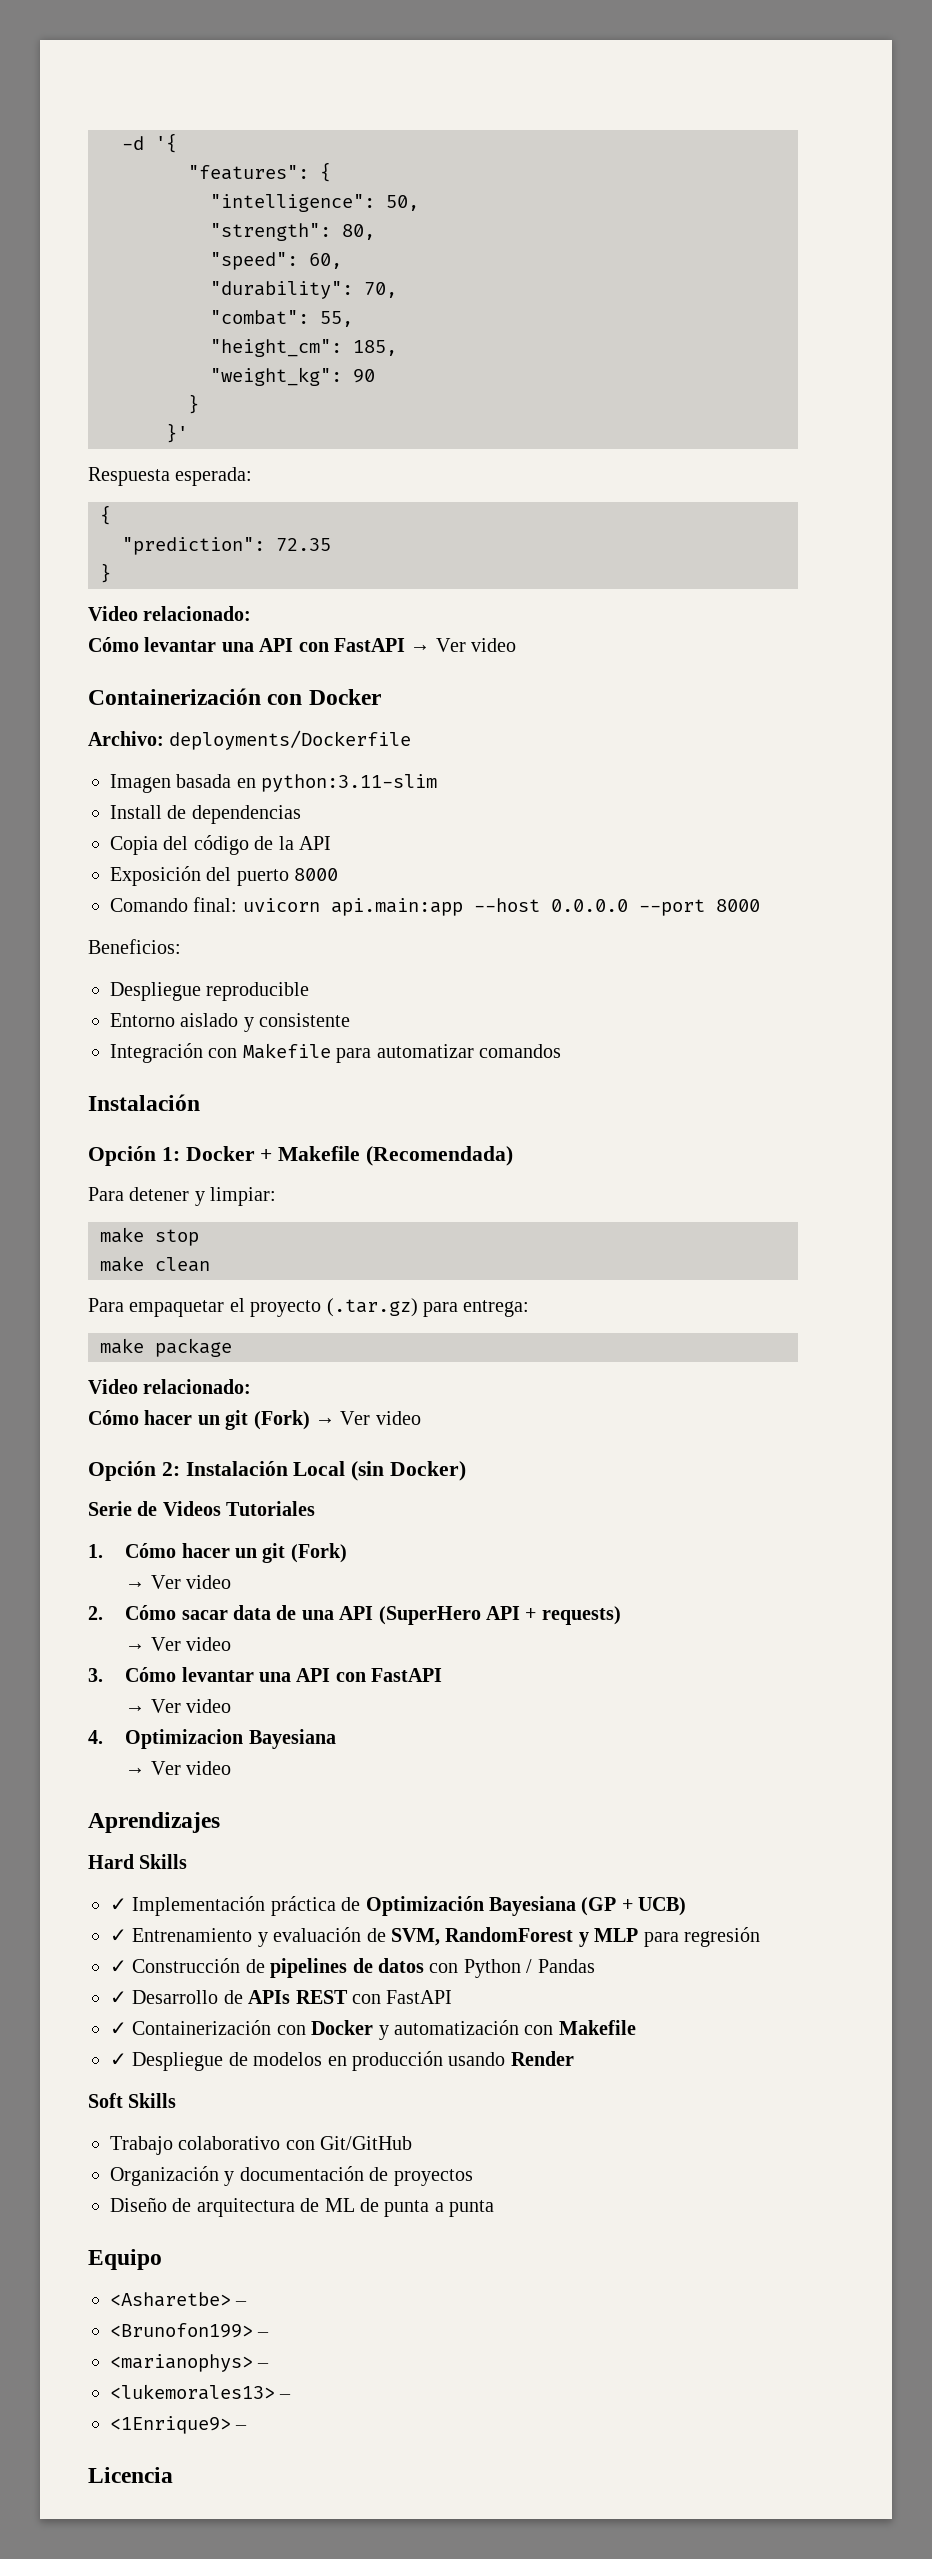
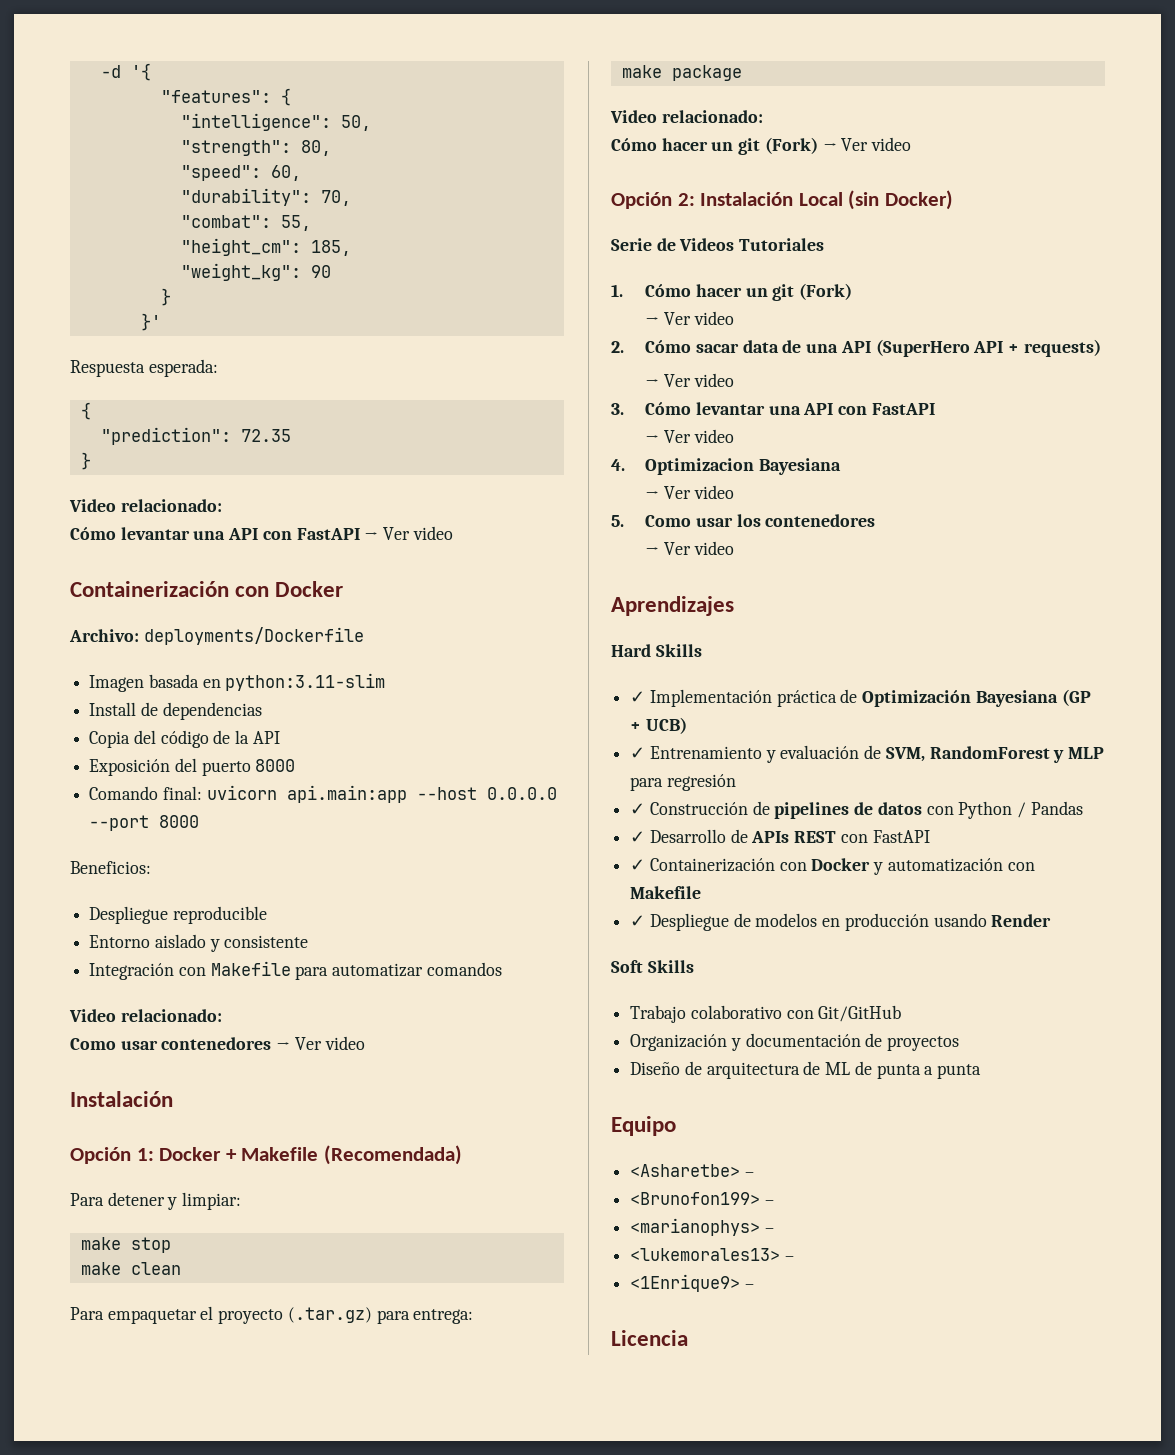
  Integración con Makefile para automatizar comandos
+ Video relacionado:
+ Como usar contenedores → Ver video
+ 5. Como usar los contenedores
+ → Ver video

